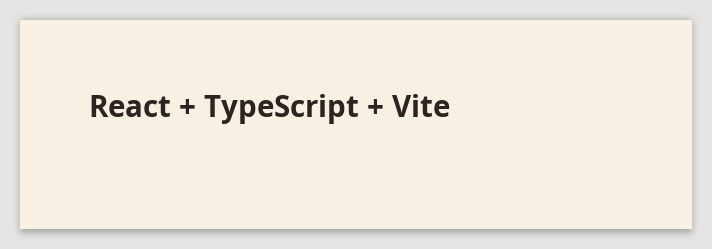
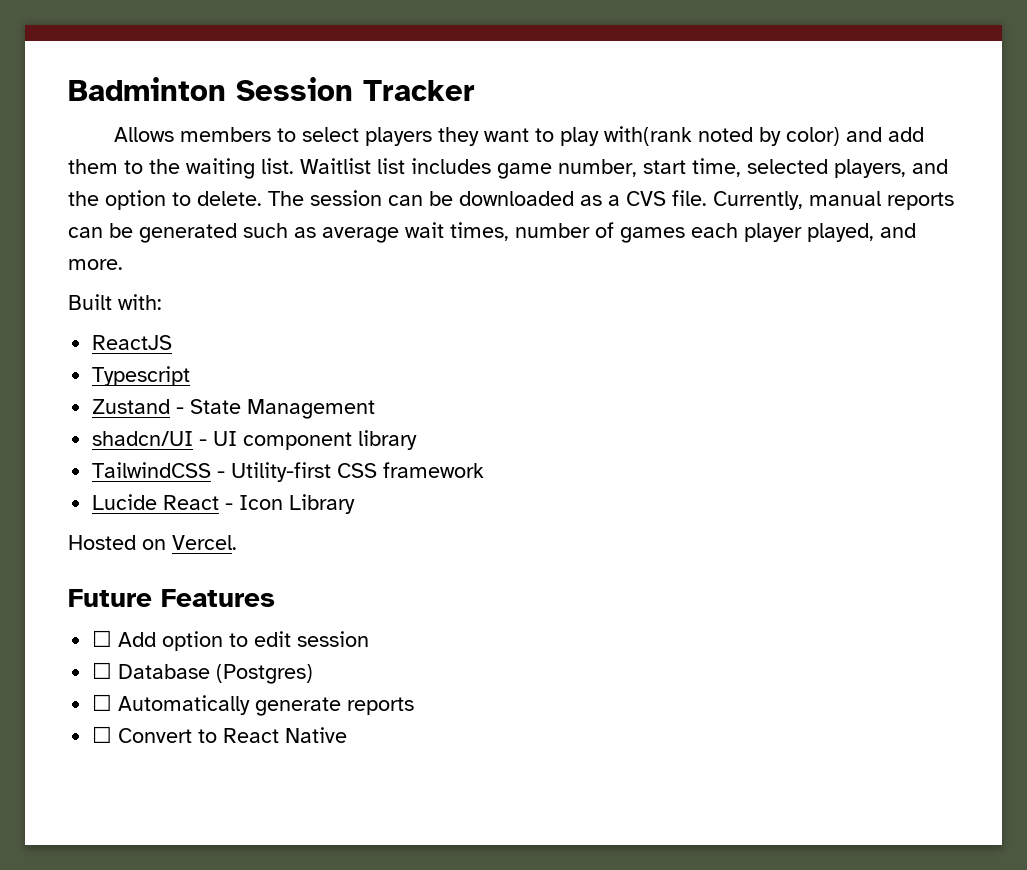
- React + TypeScript + Vite
+ Badminton Session Tracker
+ Allows members to select players they want to play with(rank noted by color) and add them to the waiting list. Waitlist list includes game number, start time, selected players, and the option to delete. The session can be downloaded as a CVS file. Currently, manual reports can be generated such as average wait times, number of games each player played, and more.
+ Built with:
+ ReactJS
+ Typescript
+ Zustand - State Management
+ shadcn/UI - UI component library
+ TailwindCSS - Utility-first CSS framework
+ Lucide React - Icon Library
+ Hosted on Vercel.
+ Future Features
+ ☐ Add option to edit session
+ ☐ Database (Postgres)
+ ☐ Automatically generate reports
+ ☐ Convert to React Native

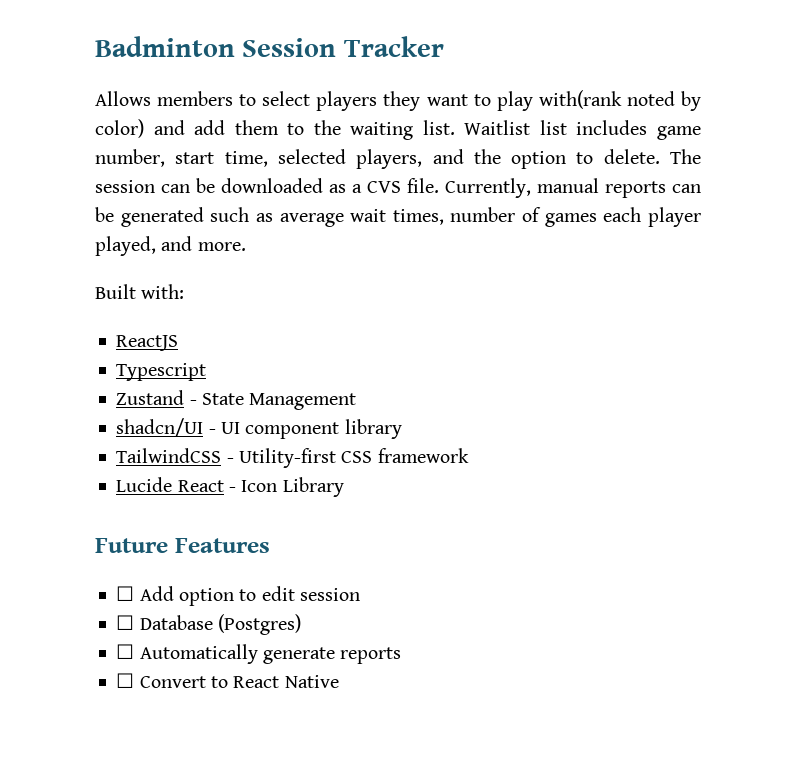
- Hosted on Vercel.

